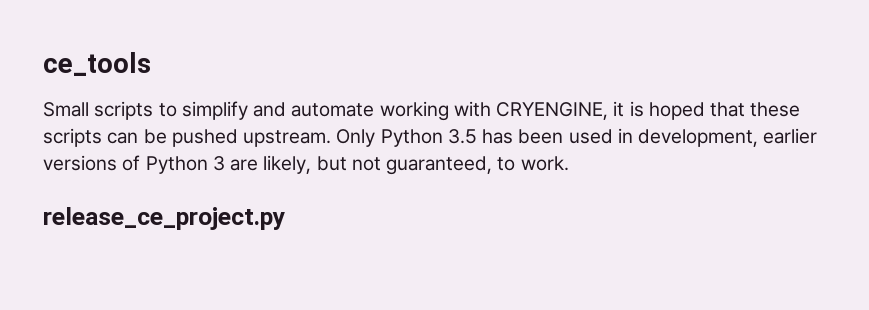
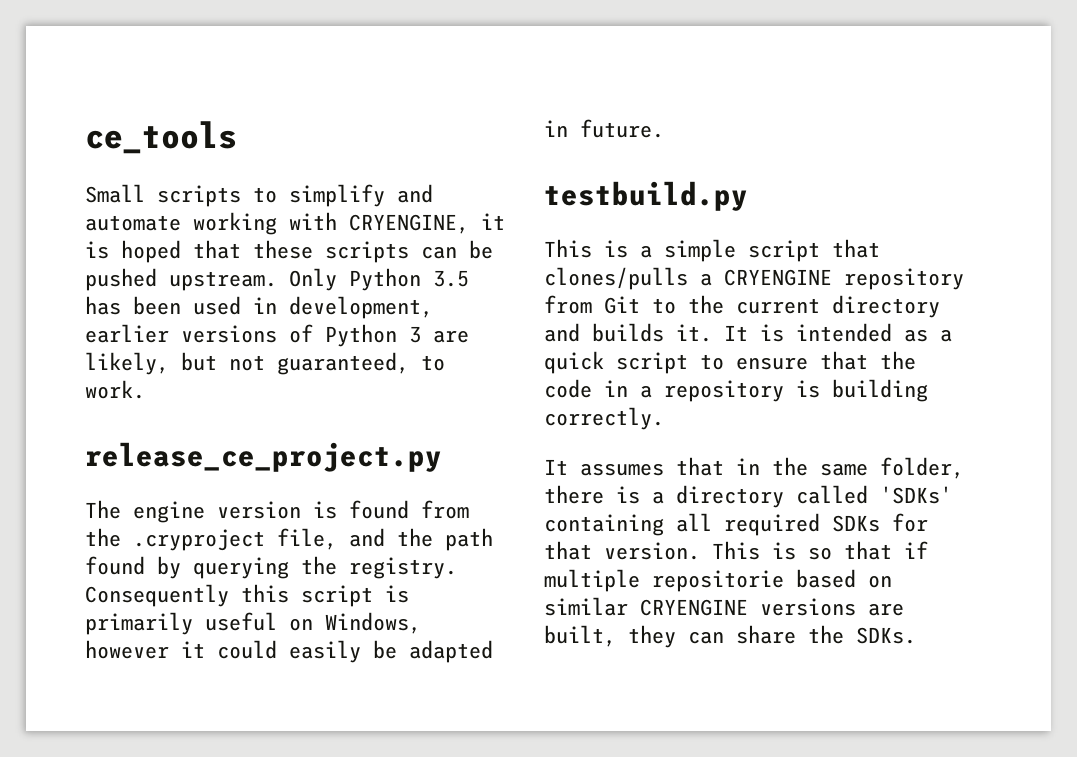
+ The engine version is found from the .cryproject file, and the path found by querying the registry. Consequently this script is primarily useful on Windows, however it could easily be adapted in future.
+ testbuild.py
+ This is a simple script that clones/pulls a CRYENGINE repository from Git to the current directory and builds it. It is intended as a quick script to ensure that the code in a repository is building correctly.
+ It assumes that in the same folder, there is a directory called 'SDKs' containing all required SDKs for that version. This is so that if multiple repositorie based on similar CRYENGINE versions are built, they can share the SDKs.

